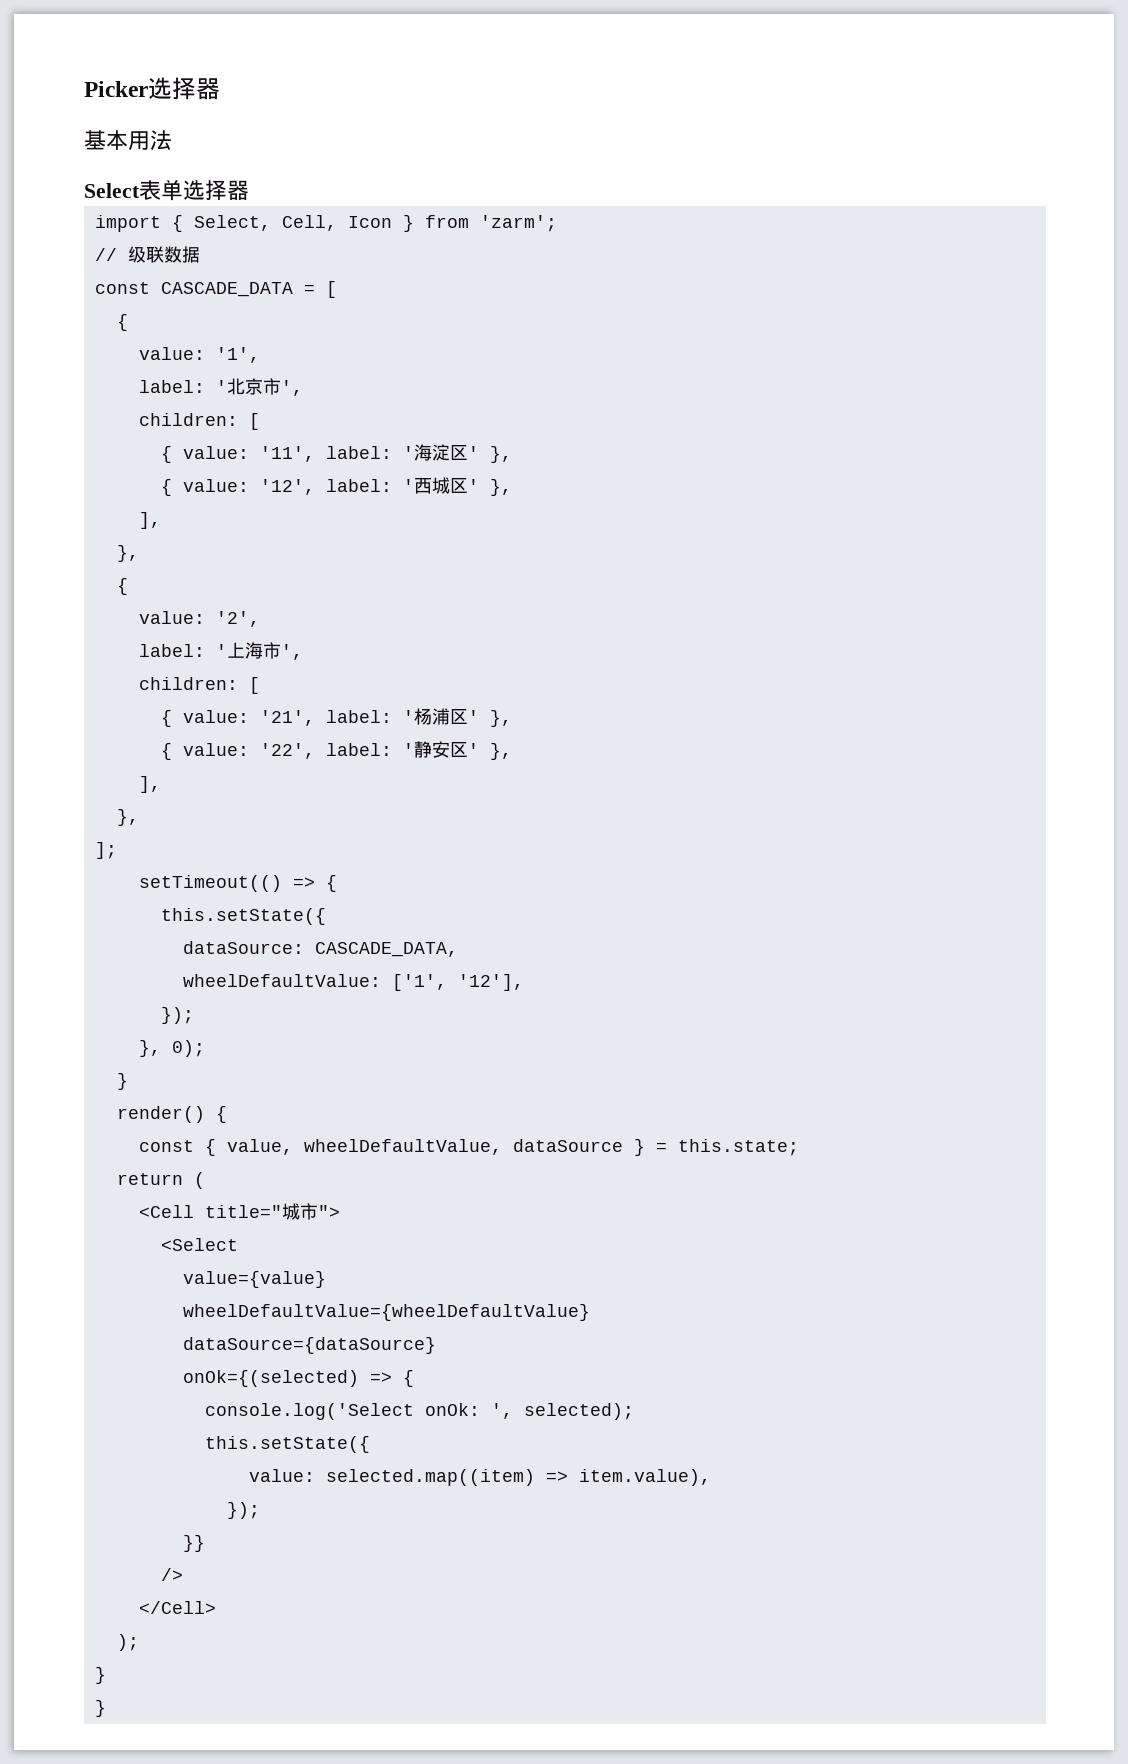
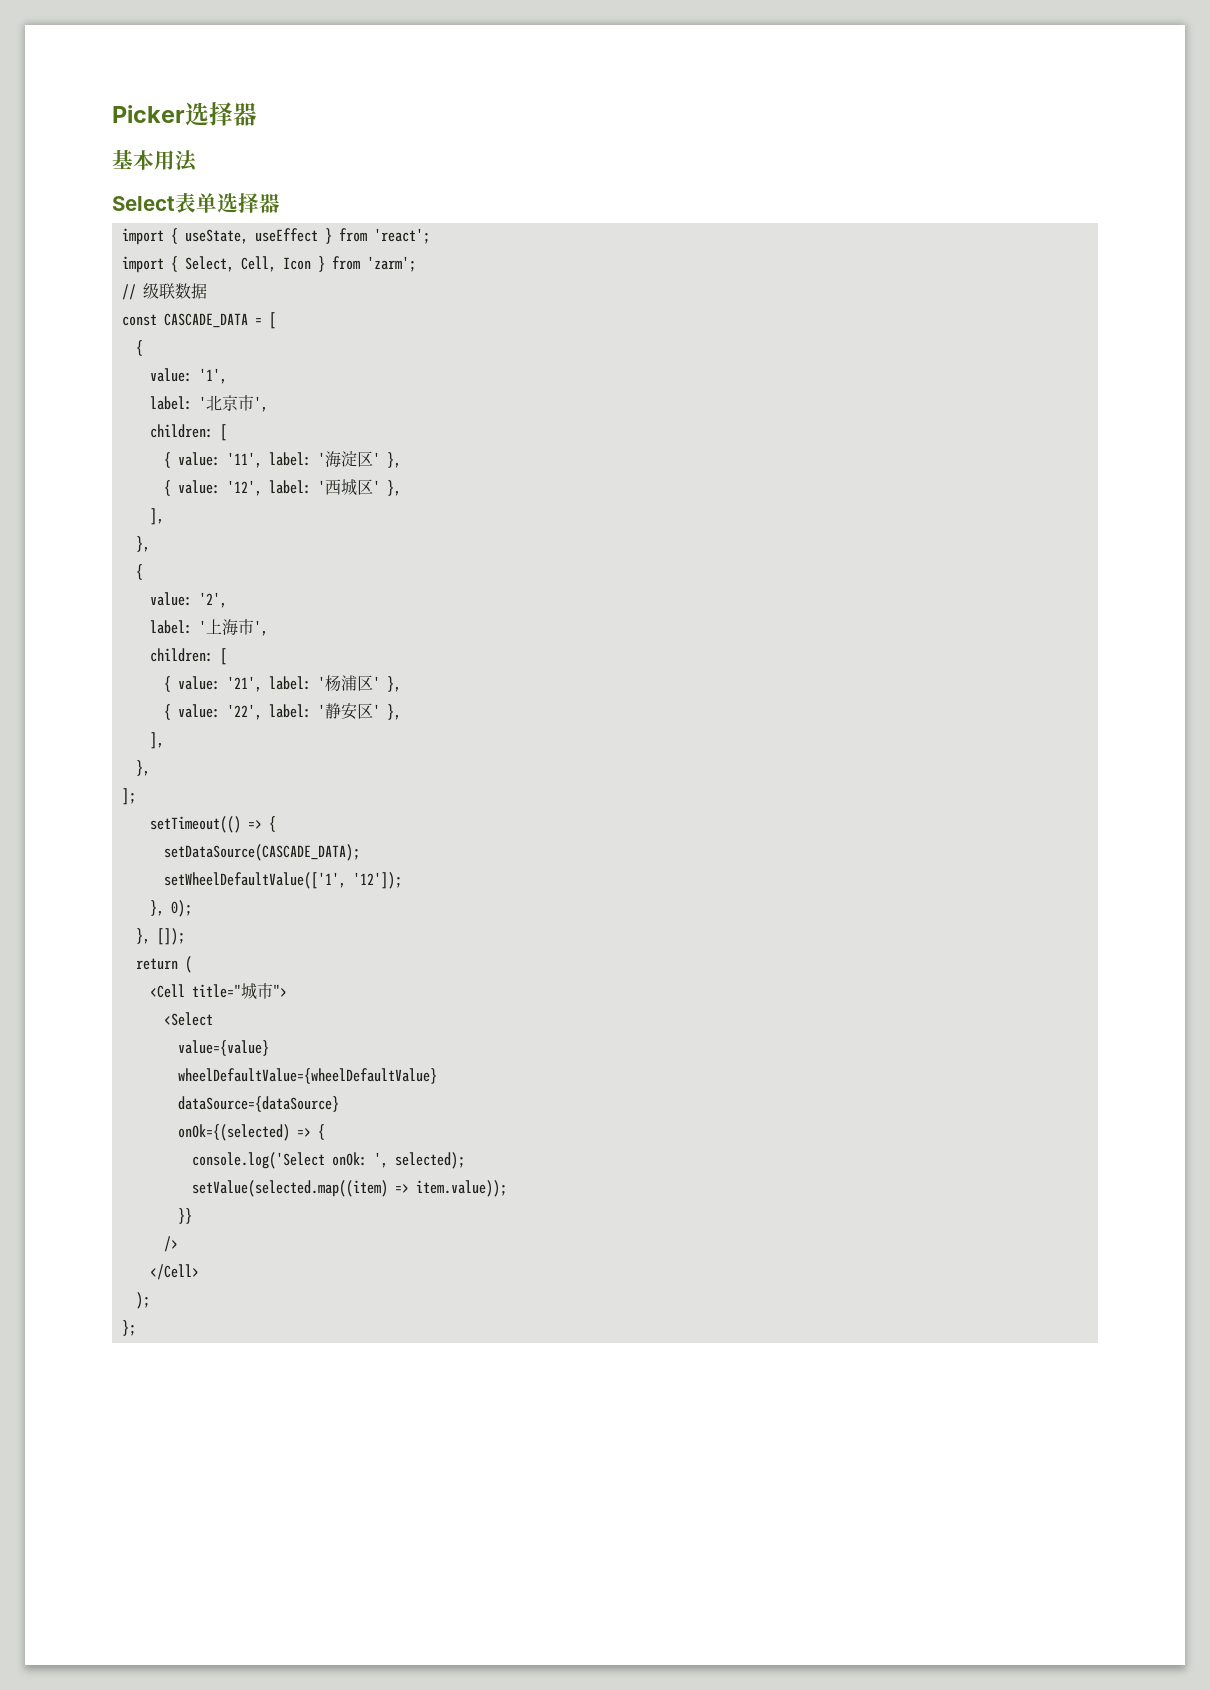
+ import { useState, useEffect } from 'react';
  setTimeout(() => {
- this.setState({
- dataSource: CASCADE_DATA,
- wheelDefaultValue: ['1', '12'],
- });
+ setDataSource(CASCADE_DATA);
+ setWheelDefaultValue(['1', '12']);
  }, 0);
- }
- render() {
- const { value, wheelDefaultValue, dataSource } = this.state;
+ }, []);
  console.log('Select onOk: ', selected);
- this.setState({
- value: selected.map((item) => item.value),
- });
+ setValue(selected.map((item) => item.value));
  );
- }
- }
+ };

